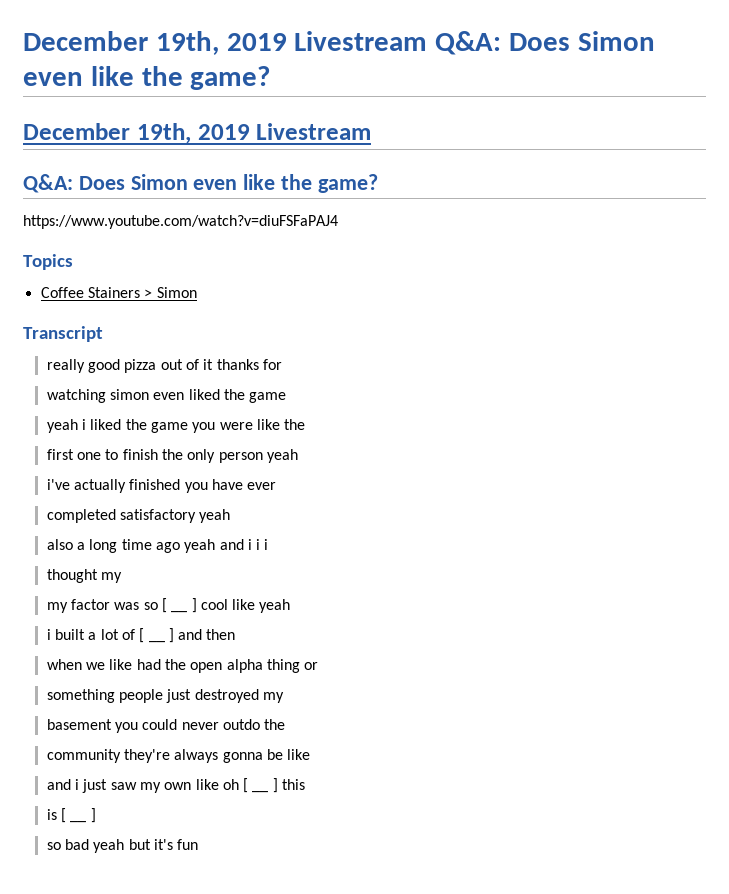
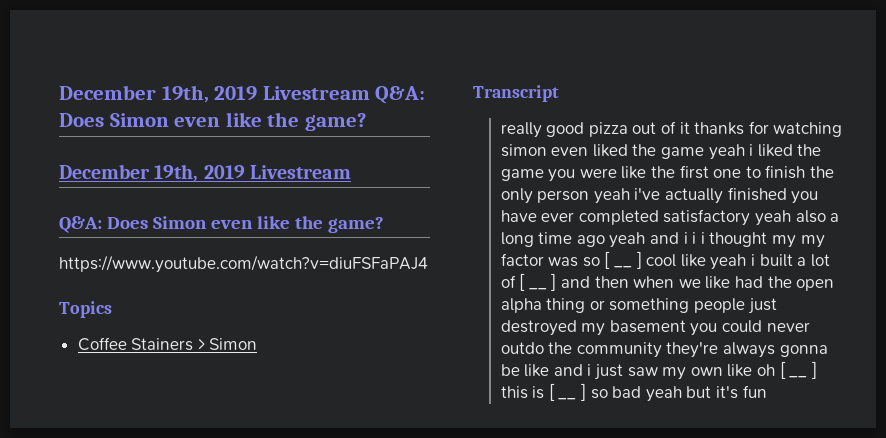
- really good pizza out of it thanks for
- watching simon even liked the game
- yeah i liked the game you were like the
- first one to finish the only person yeah
- i've actually finished you have ever
- completed satisfactory yeah
- also a long time ago yeah and i i i
- thought my
- my factor was so [ __ ] cool like yeah
- i built a lot of [ __ ] and then
- when we like had the open alpha thing or
- something people just destroyed my
- basement you could never outdo the
- community they're always gonna be like
- and i just saw my own like oh [ __ ] this
- is [ __ ]
- so bad yeah but it's fun
+ really good pizza out of it thanks for watching simon even liked the game yeah i liked the game you were like the first one to finish the only person yeah i've actually finished you have ever completed satisfactory yeah also a long time ago yeah and i i i thought my my factor was so [ __ ] cool like yeah i built a lot of [ __ ] and then when we like had the open alpha thing or something people just destroyed my basement you could never outdo the community they're always gonna be like and i just saw my own like oh [ __ ] this is [ __ ] so bad yeah but it's fun

